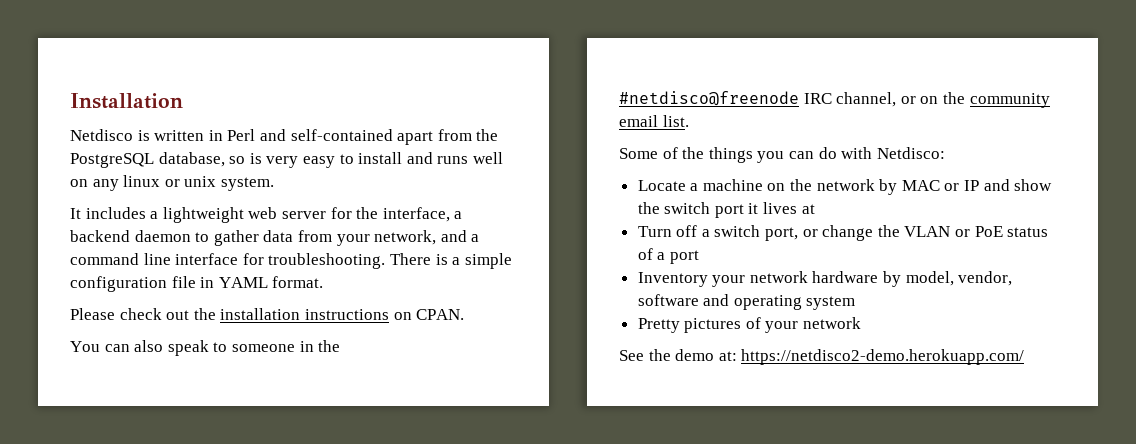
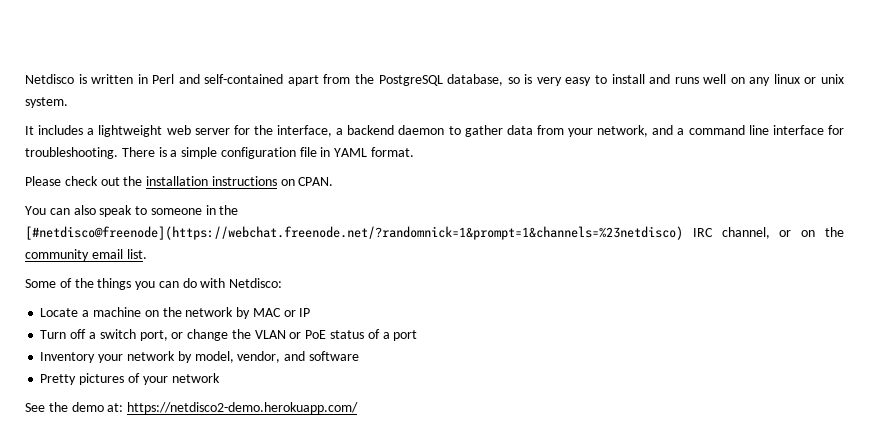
- Installation
- You can also speak to someone in the #netdisco@freenode IRC channel, or on the community email list.
+ You can also speak to someone in the [#netdisco@freenode](https://webchat.freenode.net/?randomnick=1&prompt=1&channels=%23netdisco) IRC channel, or on the community email list.
- Locate a machine on the network by MAC or IP and show the switch port it lives at
+ Locate a machine on the network by MAC or IP
- Inventory your network hardware by model, vendor, software and operating system
+ Inventory your network by model, vendor, and software

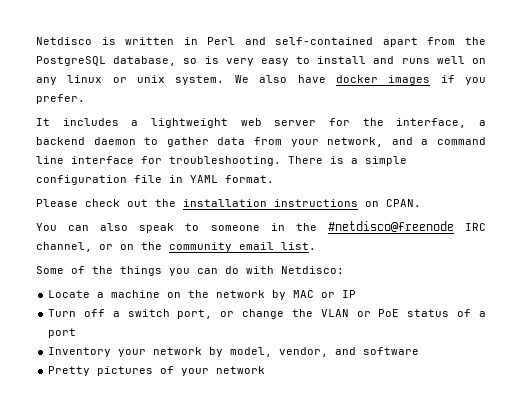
+ We also have docker images if you prefer.
- You can also speak to someone in the [#netdisco@freenode](https://webchat.freenode.net/?randomnick=1&prompt=1&channels=%23netdisco) IRC channel, or on the community email list.
+ You can also speak to someone in the #netdisco@freenode IRC channel, or on the community email list.
- See the demo at: https://netdisco2-demo.herokuapp.com/

